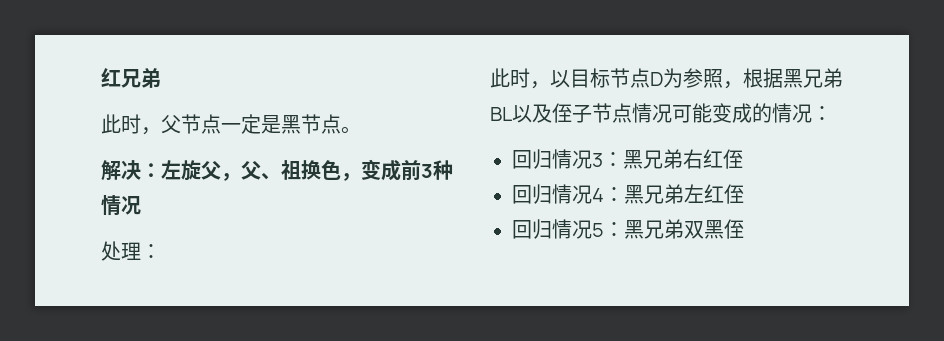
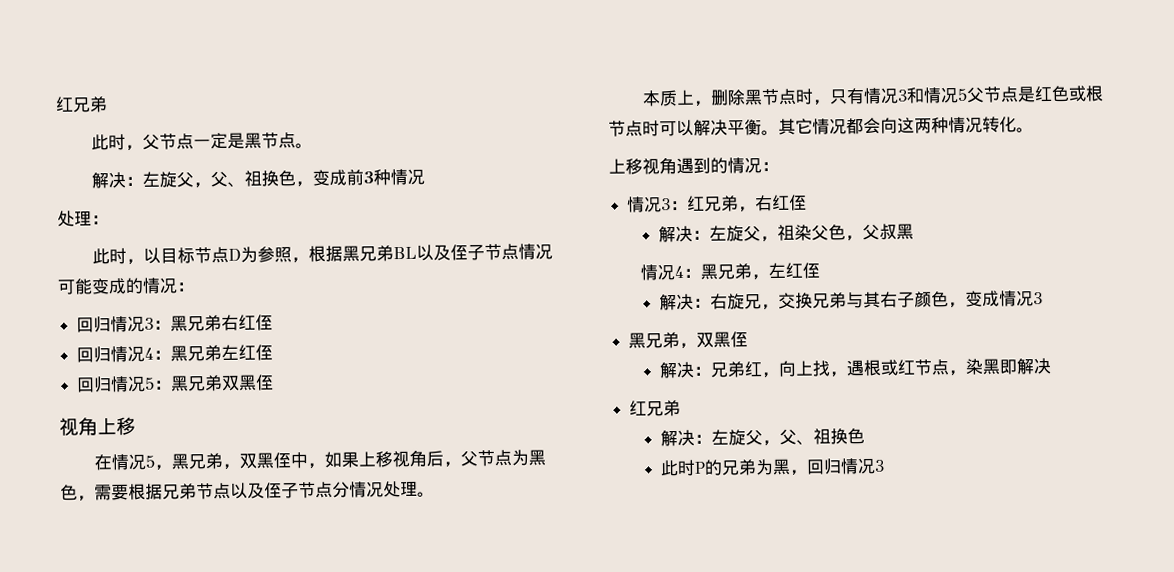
+ 视角上移
+ 在情况5，黑兄弟，双黑侄中，如果上移视角后，父节点为黑色，需要根据兄弟节点以及侄子节点分情况处理。
+ 本质上，删除黑节点时，只有情况3和情况5父节点是红色或根节点时可以解决平衡。其它情况都会向这两种情况转化。
+ 上移视角遇到的情况：
+ 情况3：红兄弟，右红侄
+ 解决：左旋父，祖染父色，父叔黑
+ 情况4：黑兄弟，左红侄
+ 解决：右旋兄，交换兄弟与其右子颜色，变成情况3
+ 黑兄弟，双黑侄
+ 解决：兄弟红，向上找，遇根或红节点，染黑即解决
+ 红兄弟
+ 解决：左旋父，父、祖换色
+ 此时P的兄弟为黑，回归情况3

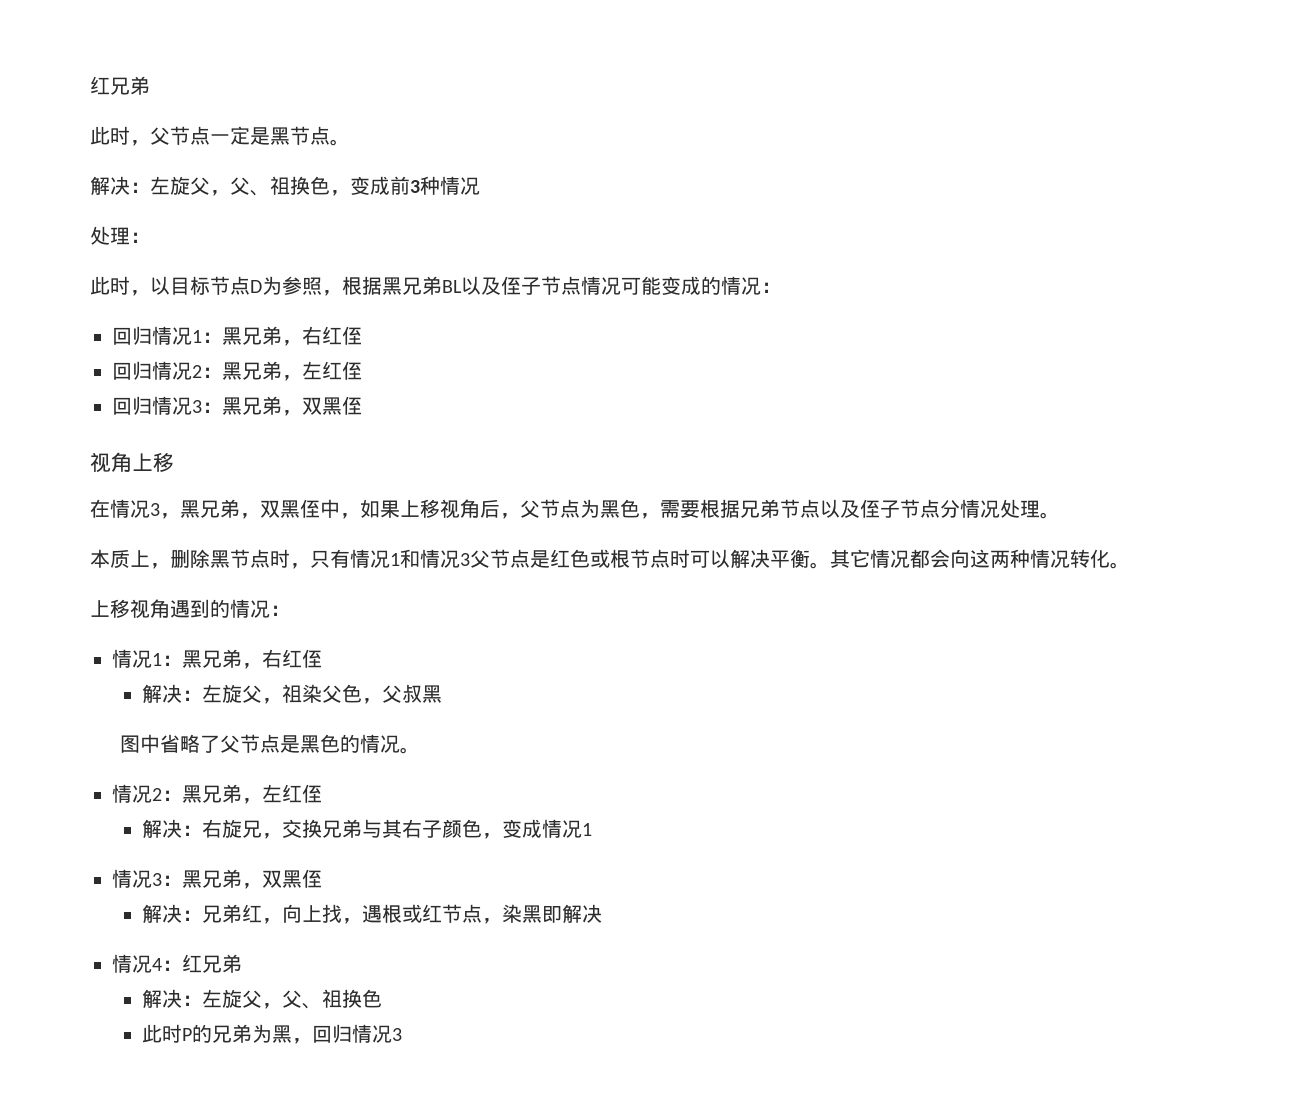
- 回归情况3：黑兄弟右红侄
+ 回归情况1：黑兄弟，右红侄
- 回归情况4：黑兄弟左红侄
+ 回归情况2：黑兄弟，左红侄
- 回归情况5：黑兄弟双黑侄
+ 回归情况3：黑兄弟，双黑侄
- 在情况5，黑兄弟，双黑侄中，如果上移视角后，父节点为黑色，需要根据兄弟节点以及侄子节点分情况处理。
+ 在情况3，黑兄弟，双黑侄中，如果上移视角后，父节点为黑色，需要根据兄弟节点以及侄子节点分情况处理。
- 本质上，删除黑节点时，只有情况3和情况5父节点是红色或根节点时可以解决平衡。
+ 本质上，删除黑节点时，只有情况1和情况3父节点是红色或根节点时可以解决平衡。
  上移视角遇到的情况：
- 情况3：红兄弟，右红侄
+ 情况1：黑兄弟，右红侄
- 情况4：黑兄弟，左红侄
+ 图中省略了父节点是黑色的情况。
+ 情况2：黑兄弟，左红侄
- 解决：右旋兄，交换兄弟与其右子颜色，变成情况3
- 黑兄弟，双黑侄
+ 解决：右旋兄，交换兄弟与其右子颜色，变成情况1
+ 情况3：黑兄弟，双黑侄
  解决：兄弟红，向上找，遇根或红节点，染黑即解决
- 红兄弟
+ 情况4：红兄弟

